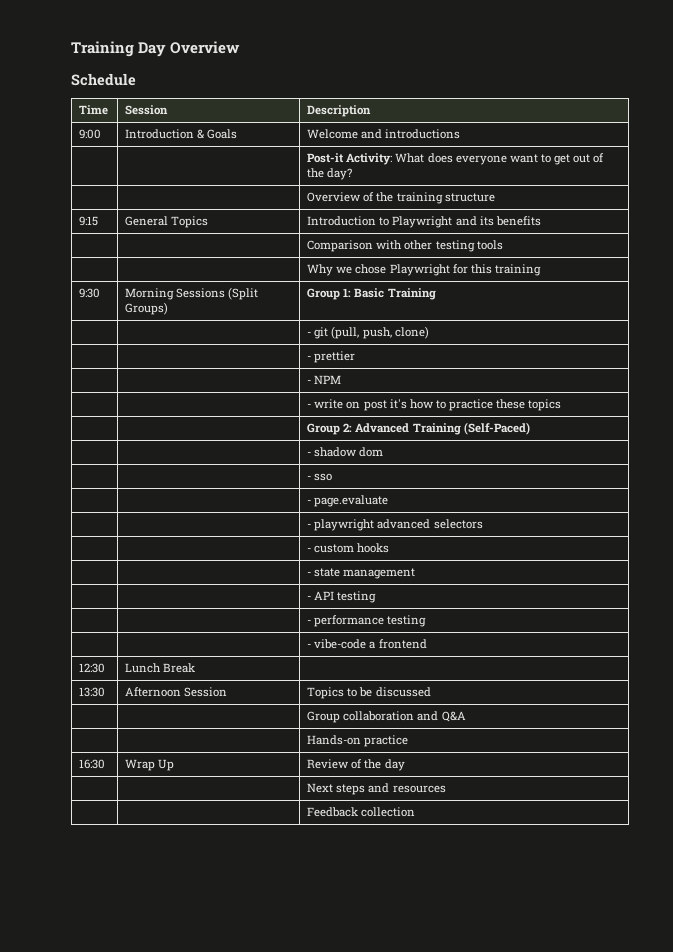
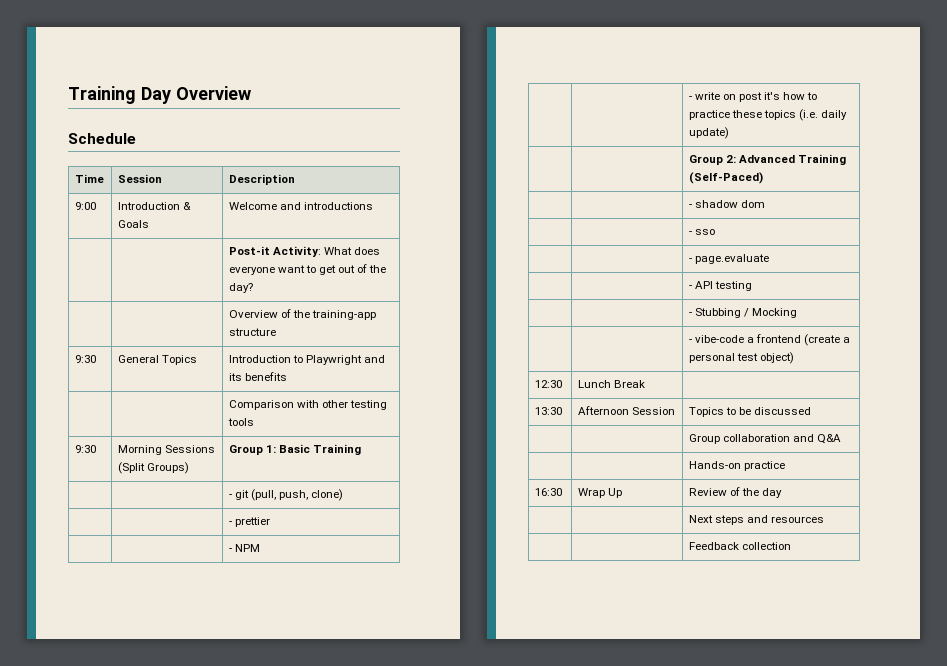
- | | Overview of the training structure
+ | | Overview of the training-app structure
- 9:15 | General Topics | Introduction to Playwright and its benefits
+ 9:30 | General Topics | Introduction to Playwright and its benefits
- | | Why we chose Playwright for this training
- | | - write on post it's how to practice these topics
+ | | - write on post it's how to practice these topics (i.e. daily update)
- | | - playwright advanced selectors
- | | - custom hooks
- | | - state management
- | | - performance testing
+ | | - Stubbing / Mocking
- | | - vibe-code a frontend
+ | | - vibe-code a frontend (create a personal test object)

